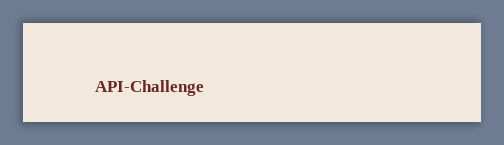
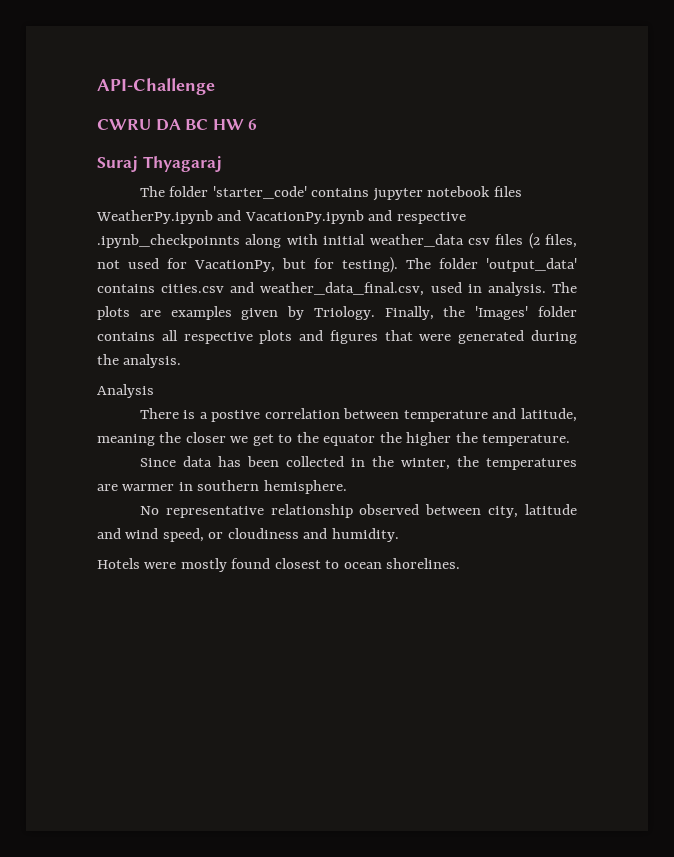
+ CWRU DA BC HW 6
+ Suraj Thyagaraj
+ The folder 'starter_code' contains jupyter notebook files WeatherPy.ipynb and VacationPy.ipynb and respective .ipynb_checkpoinnts along with initial weather_data csv files (2 files, not used for VacationPy, but for testing). The folder 'output_data' contains cities.csv and weather_data_final.csv, used in analysis. The plots are examples given by Triology. Finally, the 'Images' folder contains all respective plots and figures that were generated during the analysis.
+ Analysis
+ There is a postive correlation between temperature and latitude, meaning the closer we get to the equator the higher the temperature.
+ Since data has been collected in the winter, the temperatures are warmer in southern hemisphere.
+ No representative relationship observed between city, latitude and wind speed, or cloudiness and humidity.
+ Hotels were mostly found closest to ocean shorelines.

